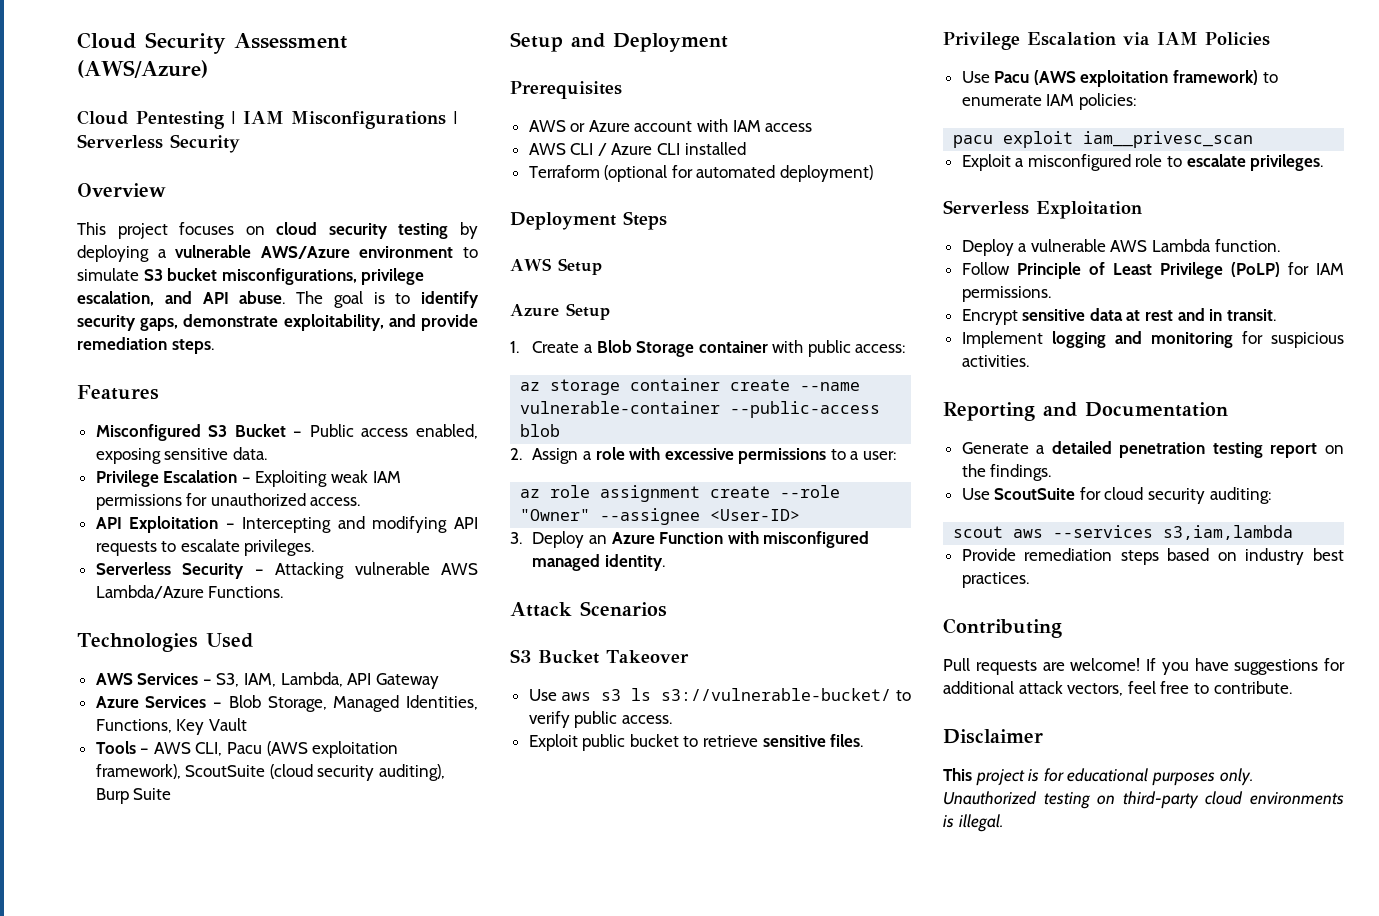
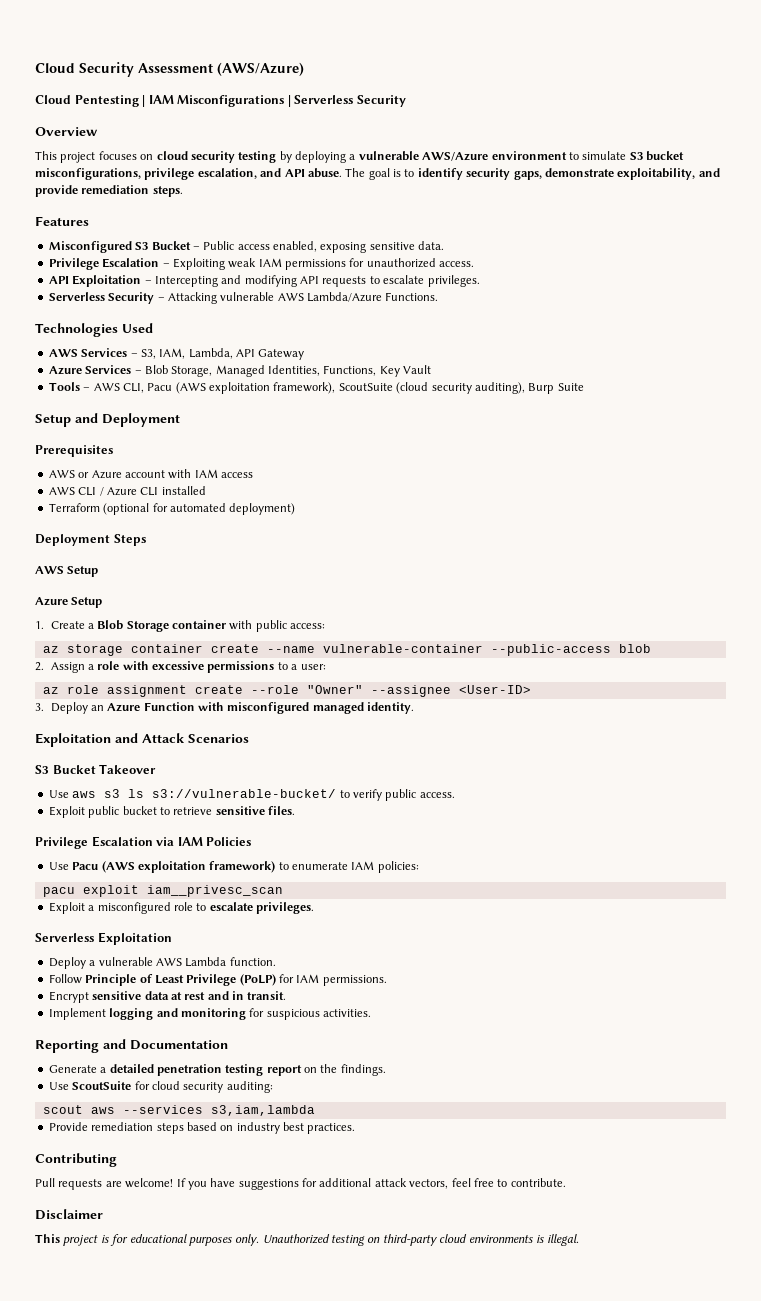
- Attack Scenarios
+ Exploitation and Attack Scenarios

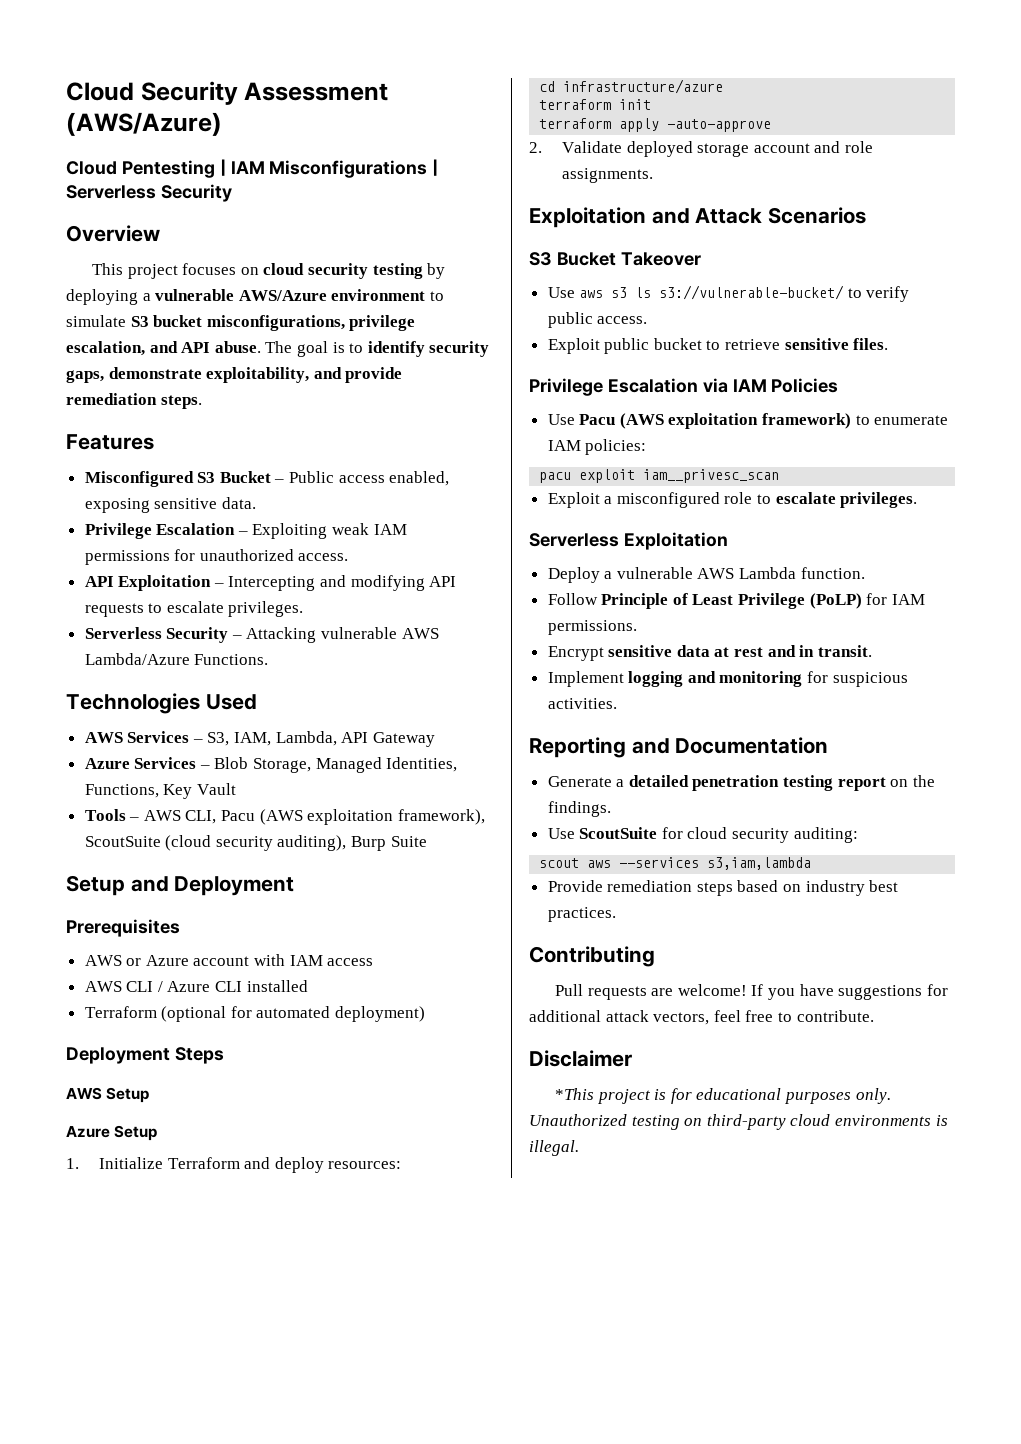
- 1. Create a Blob Storage container with public access:
- az storage container create --name vulnerable-container --public-access blob
- 2. Assign a role with excessive permissions to a user:
- az role assignment create --role "Owner" --assignee <User-ID>
- 3. Deploy an Azure Function with misconfigured managed identity.
+ 1. Initialize Terraform and deploy resources:
+ cd infrastructure/azure
+ terraform init
+ terraform apply -auto-approve
+ 2. Validate deployed storage account and role assignments.
- This project is for educational purposes only.
+ *This project is for educational purposes only.

